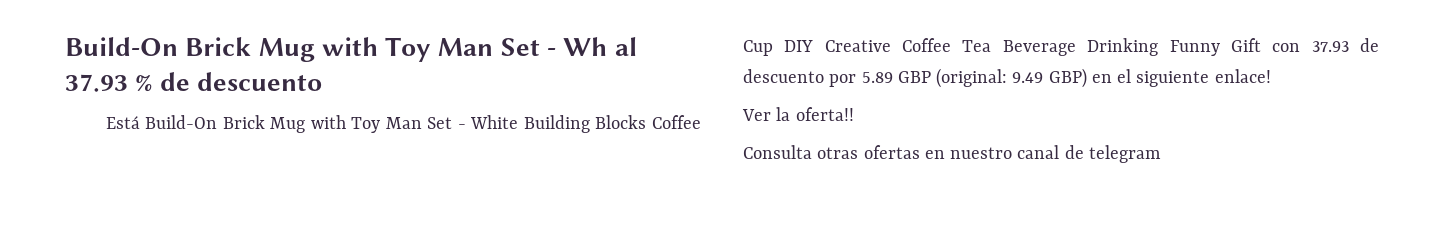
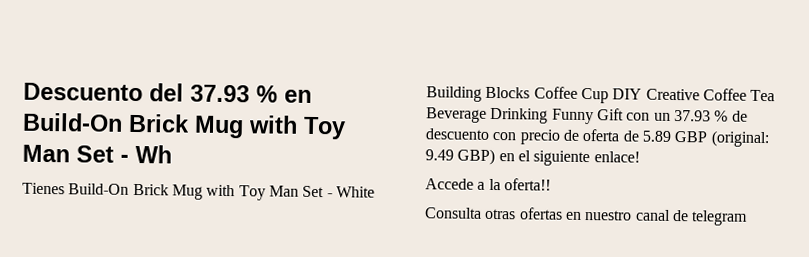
- Build-On Brick Mug with Toy Man Set - Wh al 37.93 % de descuento
- Está Build-On Brick Mug with Toy Man Set - White Building Blocks Coffee Cup DIY Creative Coffee Tea Beverage Drinking Funny Gift con 37.93 de descuento por 5.89 GBP (original: 9.49 GBP) en el siguiente enlace!
+ Descuento del 37.93 % en Build-On Brick Mug with Toy Man Set - Wh
+ Tienes Build-On Brick Mug with Toy Man Set - White Building Blocks Coffee Cup DIY Creative Coffee Tea Beverage Drinking Funny Gift con un 37.93 % de descuento con precio de oferta de 5.89 GBP (original: 9.49 GBP) en el siguiente enlace!
- Ver la oferta!!
+ Accede a la oferta!!

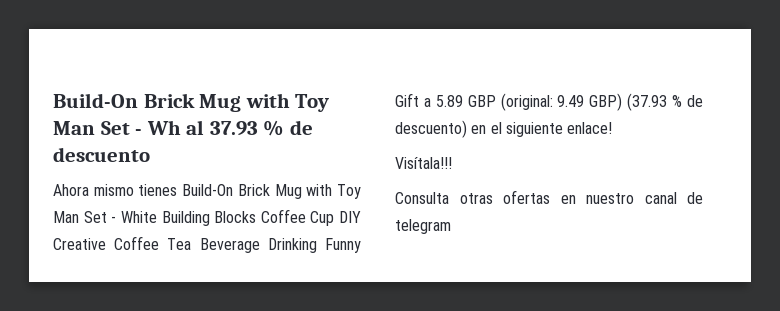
- Descuento del 37.93 % en Build-On Brick Mug with Toy Man Set - Wh
- Tienes Build-On Brick Mug with Toy Man Set - White Building Blocks Coffee Cup DIY Creative Coffee Tea Beverage Drinking Funny Gift con un 37.93 % de descuento con precio de oferta de 5.89 GBP (original: 9.49 GBP) en el siguiente enlace!
+ Build-On Brick Mug with Toy Man Set - Wh al 37.93 % de descuento
+ Ahora mismo tienes Build-On Brick Mug with Toy Man Set - White Building Blocks Coffee Cup DIY Creative Coffee Tea Beverage Drinking Funny Gift a 5.89 GBP (original: 9.49 GBP) (37.93 % de descuento) en el siguiente enlace!
- Accede a la oferta!!
+ Visítala!!!

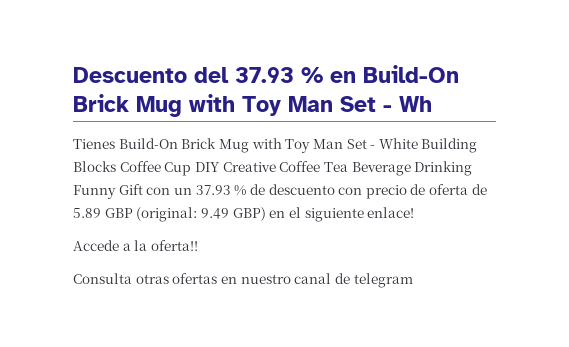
- Build-On Brick Mug with Toy Man Set - Wh al 37.93 % de descuento
- Ahora mismo tienes Build-On Brick Mug with Toy Man Set - White Building Blocks Coffee Cup DIY Creative Coffee Tea Beverage Drinking Funny Gift a 5.89 GBP (original: 9.49 GBP) (37.93 % de descuento) en el siguiente enlace!
+ Descuento del 37.93 % en Build-On Brick Mug with Toy Man Set - Wh
+ Tienes Build-On Brick Mug with Toy Man Set - White Building Blocks Coffee Cup DIY Creative Coffee Tea Beverage Drinking Funny Gift con un 37.93 % de descuento con precio de oferta de 5.89 GBP (original: 9.49 GBP) en el siguiente enlace!
- Visítala!!!
+ Accede a la oferta!!

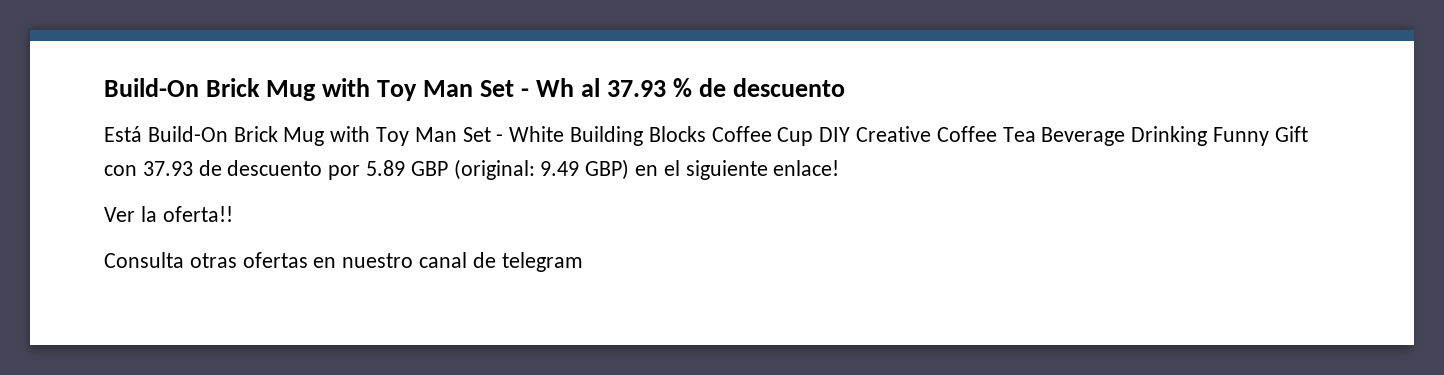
- Descuento del 37.93 % en Build-On Brick Mug with Toy Man Set - Wh
- Tienes Build-On Brick Mug with Toy Man Set - White Building Blocks Coffee Cup DIY Creative Coffee Tea Beverage Drinking Funny Gift con un 37.93 % de descuento con precio de oferta de 5.89 GBP (original: 9.49 GBP) en el siguiente enlace!
+ Build-On Brick Mug with Toy Man Set - Wh al 37.93 % de descuento
+ Está Build-On Brick Mug with Toy Man Set - White Building Blocks Coffee Cup DIY Creative Coffee Tea Beverage Drinking Funny Gift con 37.93 de descuento por 5.89 GBP (original: 9.49 GBP) en el siguiente enlace!
- Accede a la oferta!!
+ Ver la oferta!!

